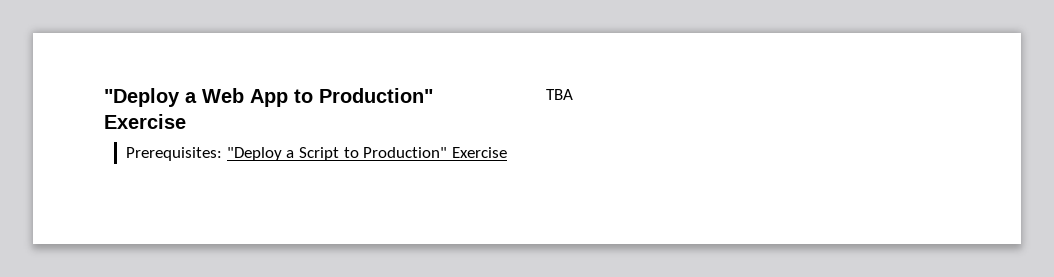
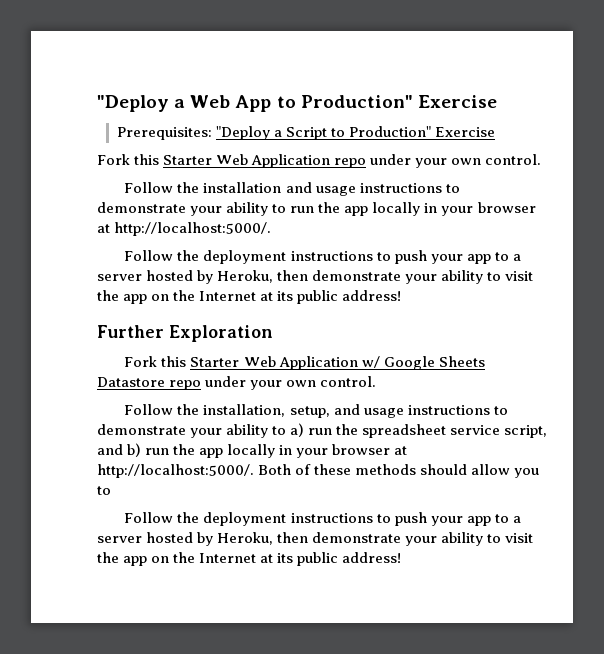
- TBA
+ Fork this Starter Web Application repo under your own control.
+ Follow the installation and usage instructions to demonstrate your ability to run the app locally in your browser at http://localhost:5000/.
+ Follow the deployment instructions to push your app to a server hosted by Heroku, then demonstrate your ability to visit the app on the Internet at its public address!
+ Further Exploration
+ Fork this Starter Web Application w/ Google Sheets Datastore repo under your own control.
+ Follow the installation, setup, and usage instructions to demonstrate your ability to a) run the spreadsheet service script, and b) run the app locally in your browser at http://localhost:5000/. Both of these methods should allow you to
+ Follow the deployment instructions to push your app to a server hosted by Heroku, then demonstrate your ability to visit the app on the Internet at its public address!

